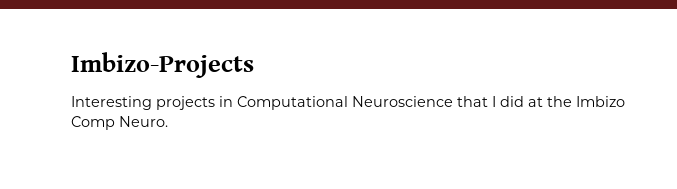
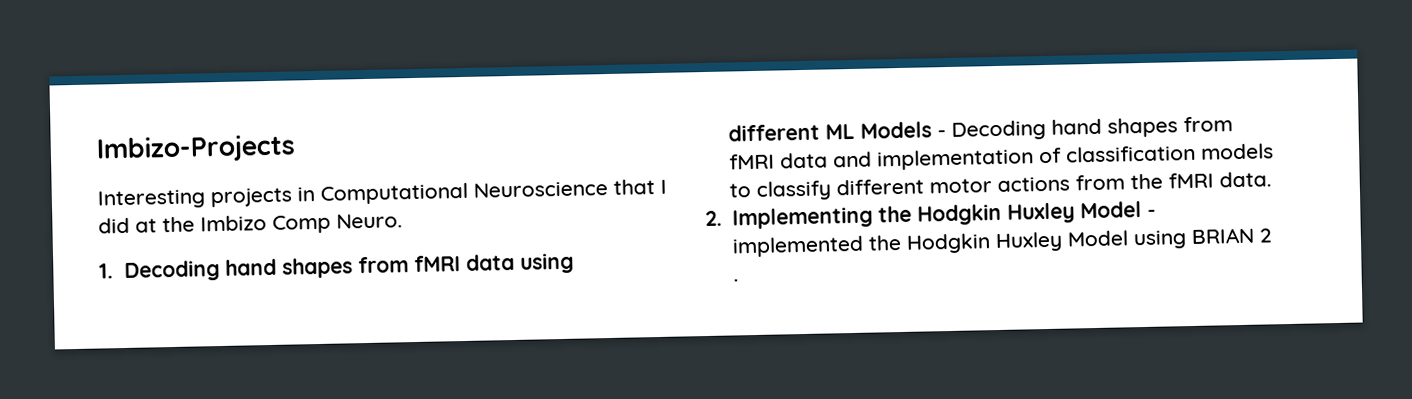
+ 1. Decoding hand shapes from fMRI data using different ML Models - Decoding hand shapes from fMRI data and implementation of classification models to classify different motor actions from the fMRI data.
+ 2. Implementing the Hodgkin Huxley Model - implemented the Hodgkin Huxley Model using BRIAN 2 .

